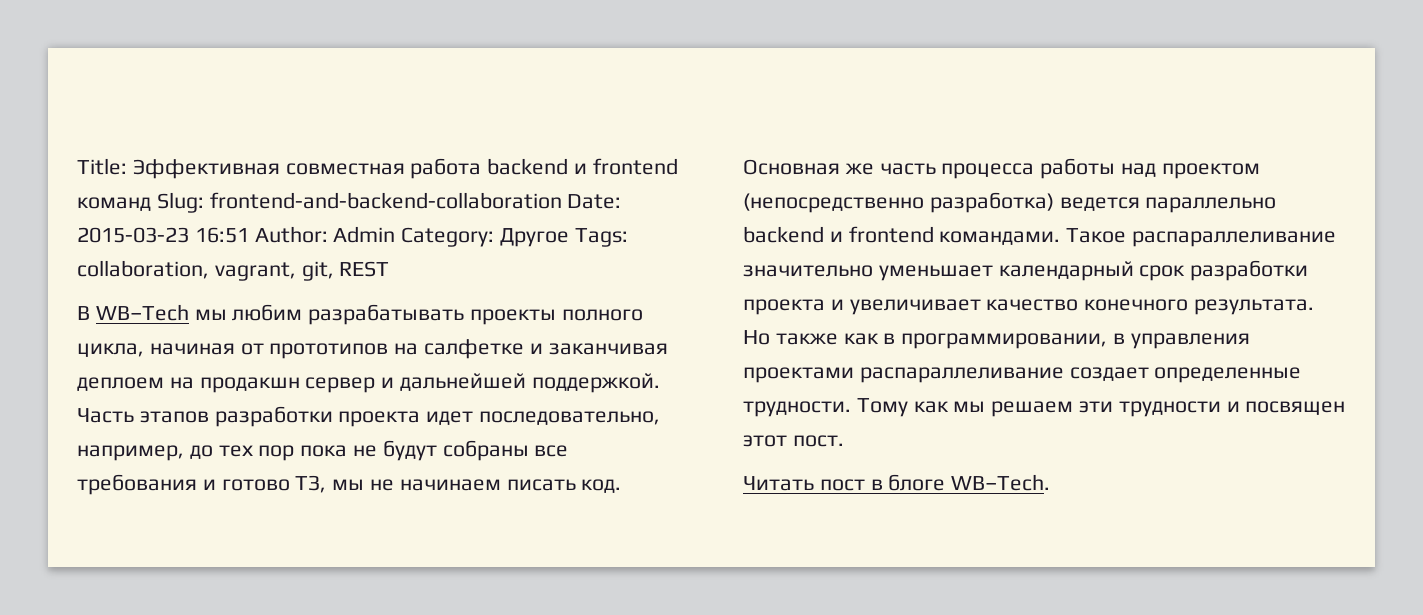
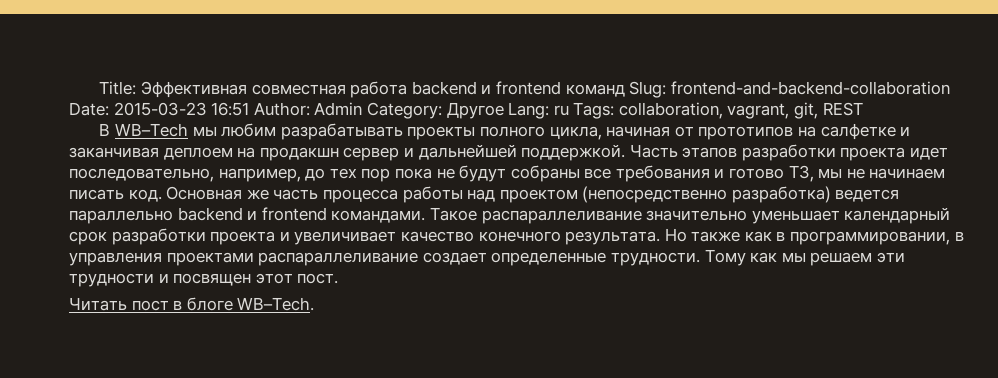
- Title: Эффективная совместная работа backend и frontend команд Slug: frontend-and-backend-collaboration Date: 2015-03-23 16:51 Author: Admin Category: Другое Tags: collaboration, vagrant, git, REST
+ Title: Эффективная совместная работа backend и frontend команд Slug: frontend-and-backend-collaboration Date: 2015-03-23 16:51 Author: Admin Category: Другое Lang: ru Tags: collaboration, vagrant, git, REST

